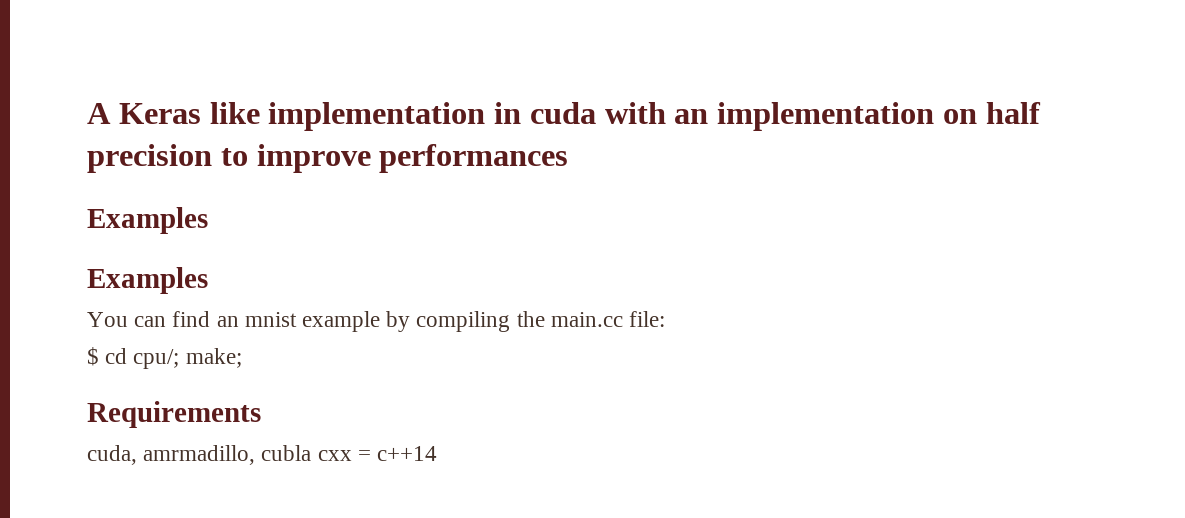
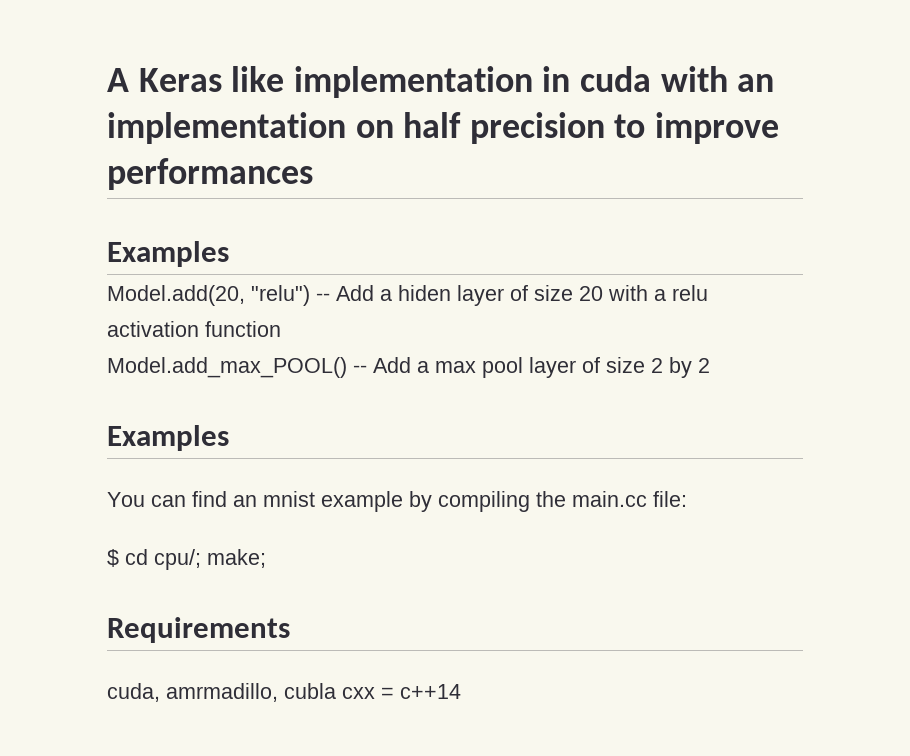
+ Model.add(20, "relu") -- Add a hiden layer of size 20 with a relu activation function
+ Model.add_max_POOL() -- Add a max pool layer of size 2 by 2

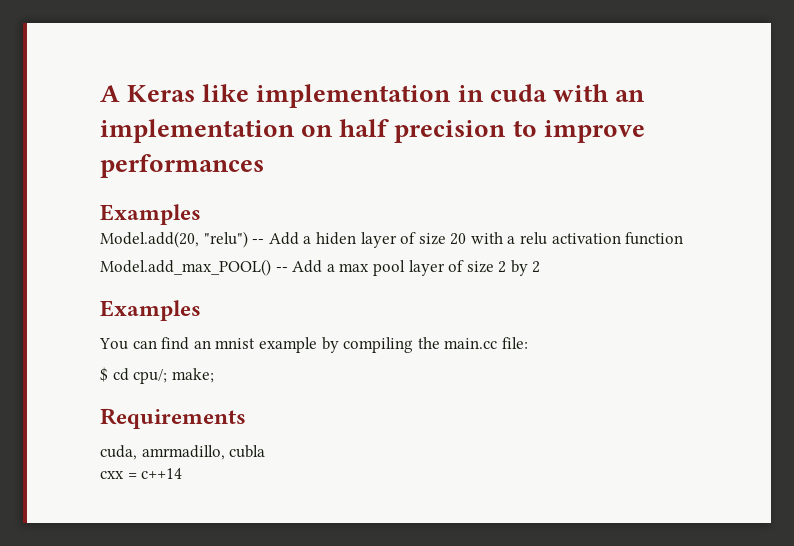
- cuda, amrmadillo, cubla cxx = c++14
+ cuda, amrmadillo, cubla
+ cxx = c++14

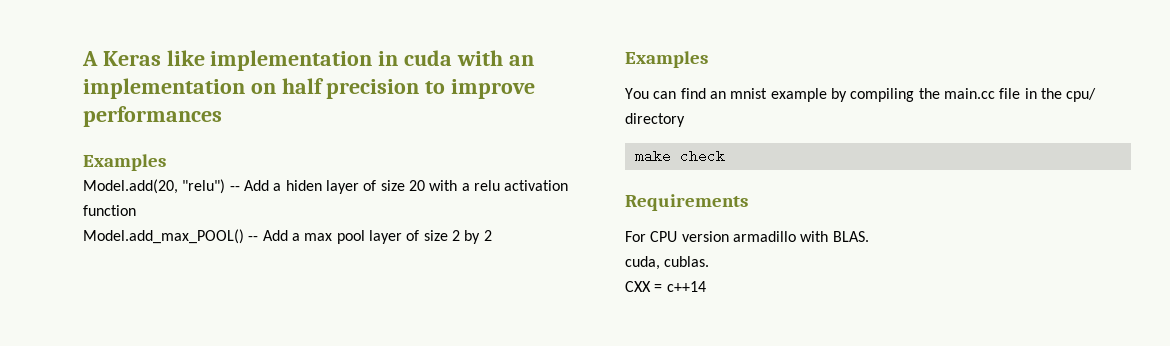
- You can find an mnist example by compiling the main.cc file:
- $ cd cpu/; make;
+ You can find an mnist example by compiling the main.cc file in the cpu/ directory
+ make check
  Requirements
- cuda, amrmadillo, cubla
- cxx = c++14
+ For CPU version armadillo with BLAS.
+ cuda, cublas.
+ CXX = c++14

